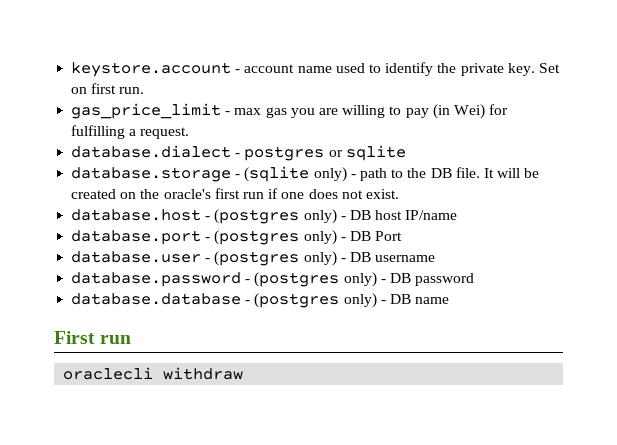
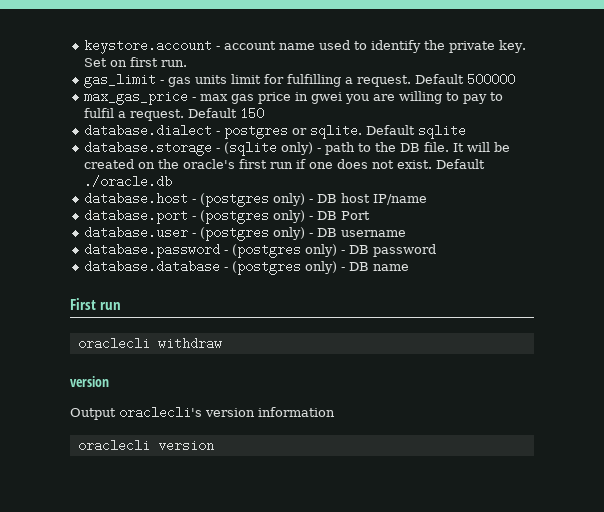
- gas_price_limit - max gas you are willing to pay (in Wei) for fulfilling a request.
+ gas_limit - gas units limit for fulfilling a request. Default 500000
+ max_gas_price - max gas price in gwei you are willing to pay to fulfil a request. Default 150
- database.dialect - postgres or sqlite
+ database.dialect - postgres or sqlite. Default sqlite
+ Default ./oracle.db
  oraclecli withdraw
+ version
+ Output oraclecli's version information
+ oraclecli version

